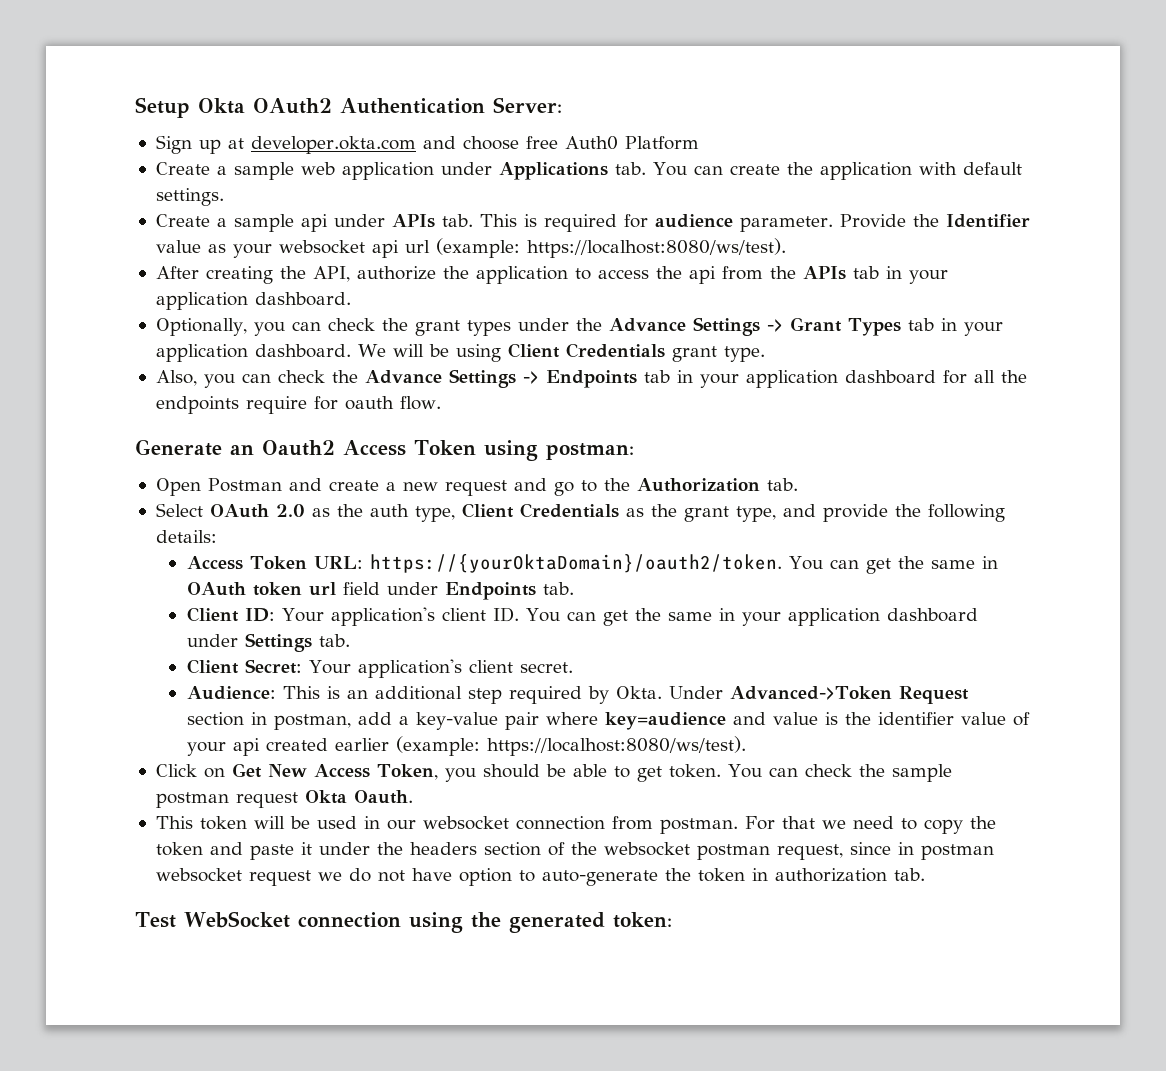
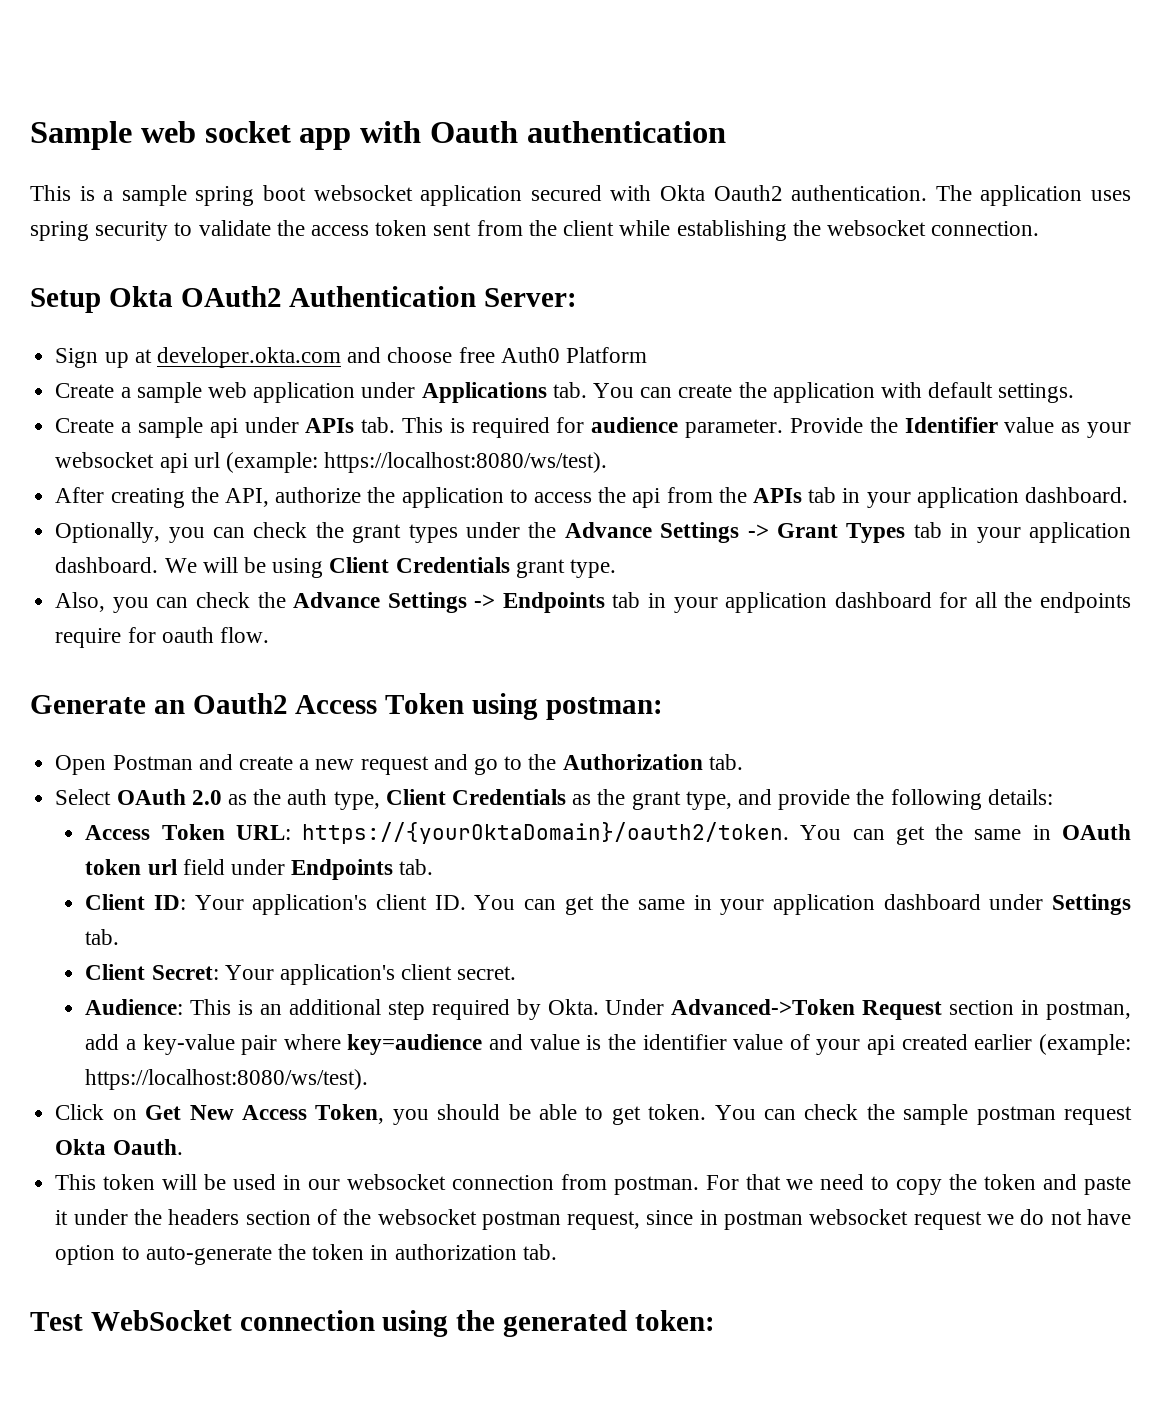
+ Sample web socket app with Oauth authentication
+ This is a sample spring boot websocket application secured with Okta Oauth2 authentication. The application uses spring security to validate the access token sent from the client while establishing the websocket connection.

